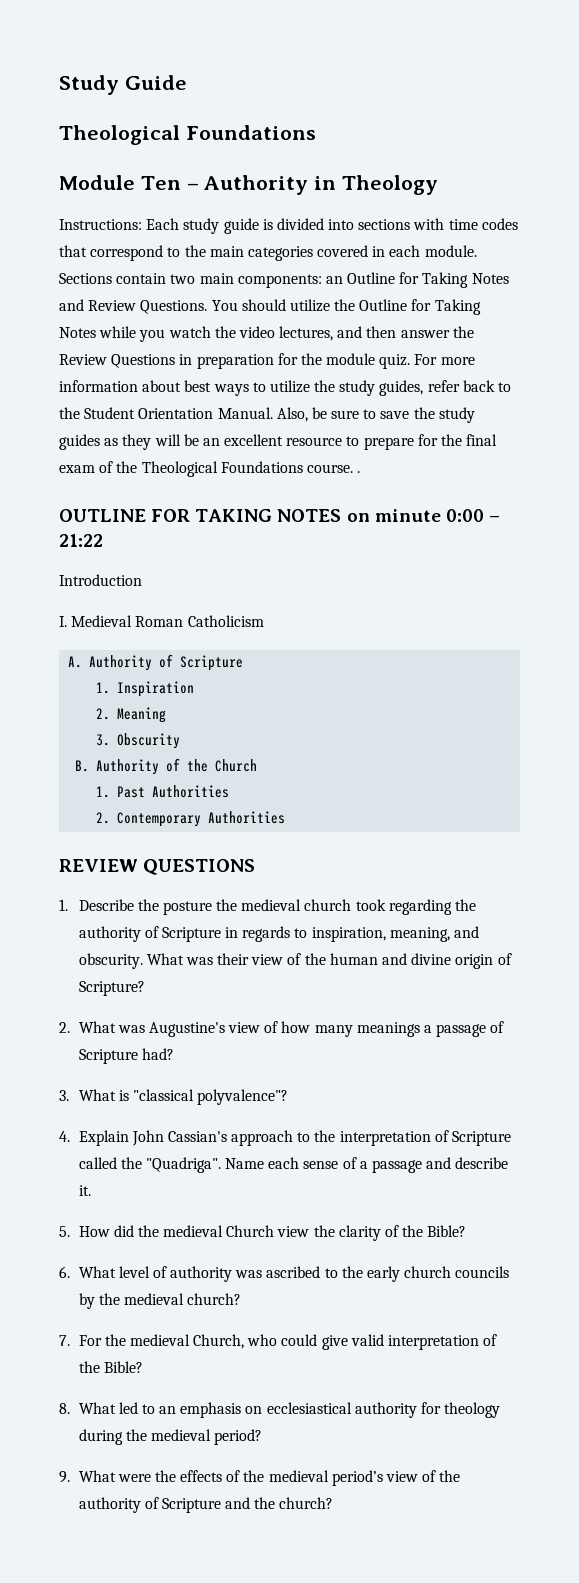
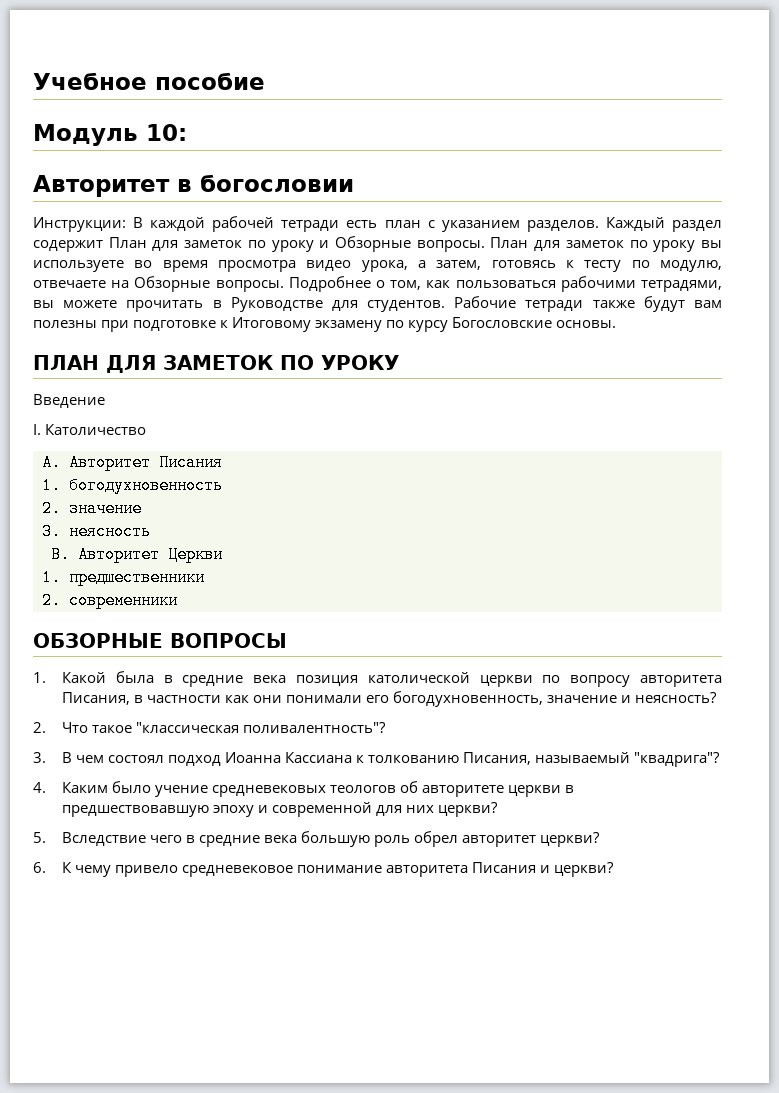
- Study Guide
- Theological Foundations
- Module Ten – Authority in Theology
- Instructions: Each study guide is divided into sections with time codes that correspond to the main categories covered in each module. Sections contain two main components: an Outline for Taking Notes and Review Questions. You should utilize the Outline for Taking Notes while you watch the video lectures, and then answer the Review Questions in preparation for the module quiz. For more information about best ways to utilize the study guides, refer back to the Student Orientation Manual. Also, be sure to save the study guides as they will be an excellent resource to prepare for the final exam of the Theological Foundations course. .
- OUTLINE FOR TAKING NOTES on minute 0:00 – 21:22
- Introduction
- I. Medieval Roman Catholicism
- A. Authority of Scripture
- 1. Inspiration
- 2. Meaning
- 3. Obscurity
+ Учебное пособие
+ Модуль 10:
+ Авторитет в богословии
+ Инструкции: В каждой рабочей тетради есть план с указанием разделов. Каждый раздел содержит План для заметок по уроку и Обзорные вопросы. План для заметок по уроку вы используете во время просмотра видео урока, а затем, готовясь к тесту по модулю, отвечаете на Обзорные вопросы. Подробнее о том, как пользоваться рабочими тетрадями, вы можете прочитать в Руководстве для студентов. Рабочие тетради также будут вам полезны при подготовке к Итоговому экзамену по курсу Богословские основы.
+ ПЛАН ДЛЯ ЗАМЕТОК ПО УРОКУ
+ Введение
+ I. Католичество
+ A. Aвторитет Писания
+ 1. богодухновенность
+ 2. значение
+ 3. неясность
- B. Authority of the Church
- 1. Past Authorities
- 2. Contemporary Authorities
- REVIEW QUESTIONS
- 1. Describe the posture the medieval church took regarding the authority of Scripture in regards to inspiration, meaning, and obscurity. What was their view of the human and divine origin of Scripture?
- 2. What was Augustine's view of how many meanings a passage of Scripture had?
- 3. What is "classical polyvalence"?
- 4. Explain John Cassian's approach to the interpretation of Scripture called the "Quadriga". Name each sense of a passage and describe it.
- 5. How did the medieval Church view the clarity of the Bible?
- 6. What level of authority was ascribed to the early church councils by the medieval church?
- 7. For the medieval Church, who could give valid interpretation of the Bible?
- 8. What led to an emphasis on ecclesiastical authority for theology during the medieval period?
- 9. What were the effects of the medieval period’s view of the authority of Scripture and the church?
+ B. Авторитет Церкви
+ 1. предшественники
+ 2. современники
+ ОБЗОРНЫЕ ВОПРОСЫ
+ 1. Какой была в средние века позиция католической церкви по вопросу авторитета Писания, в частности как они понимали его богодухновенность, значение и неясность?
+ 2. Что такое "классическая поливалентность"?
+ 3. В чем состоял подход Иоанна Кассиана к толкованию Писания, называемый "квадрига"?
+ 4. Каким было учение средневековых теологов об авторитете церкви в предшествовавшую эпоху и современной для них церкви?
+ 5. Вследствие чего в средние века большую роль обрел авторитет церкви?
+ 6. К чему привело средневековое понимание авторитета Писания и церкви?

